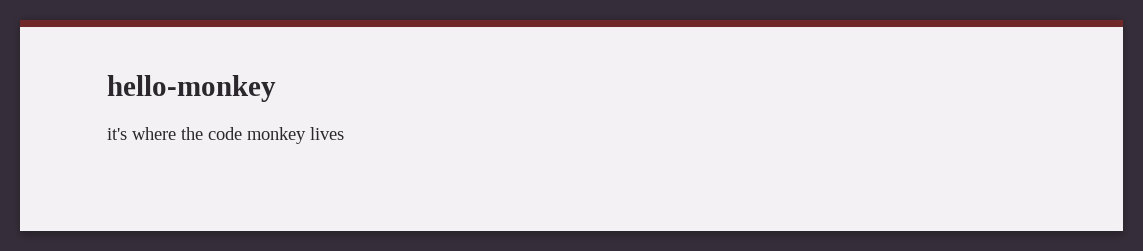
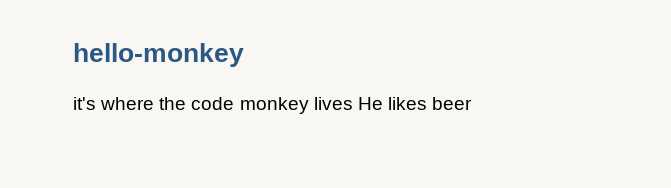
- it's where the code monkey lives
+ it's where the code monkey lives He likes beer

